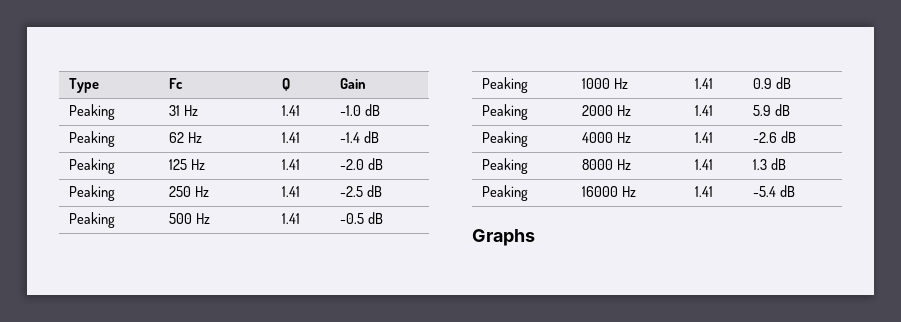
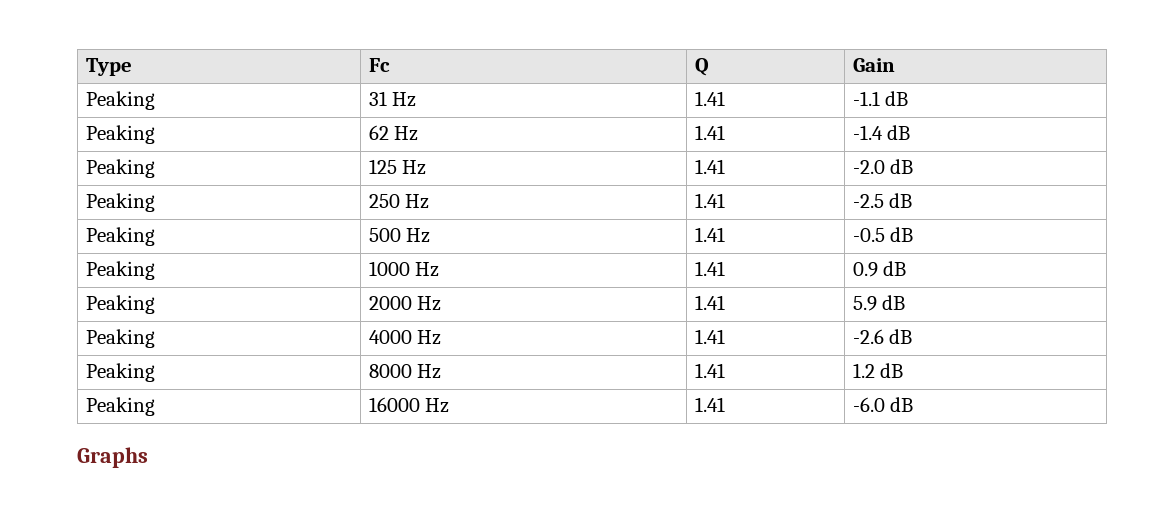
- Peaking | 31 Hz | 1.41 | -1.0 dB
+ Peaking | 31 Hz | 1.41 | -1.1 dB
- Peaking | 8000 Hz | 1.41 | 1.3 dB
+ Peaking | 8000 Hz | 1.41 | 1.2 dB
- Peaking | 16000 Hz | 1.41 | -5.4 dB
+ Peaking | 16000 Hz | 1.41 | -6.0 dB

